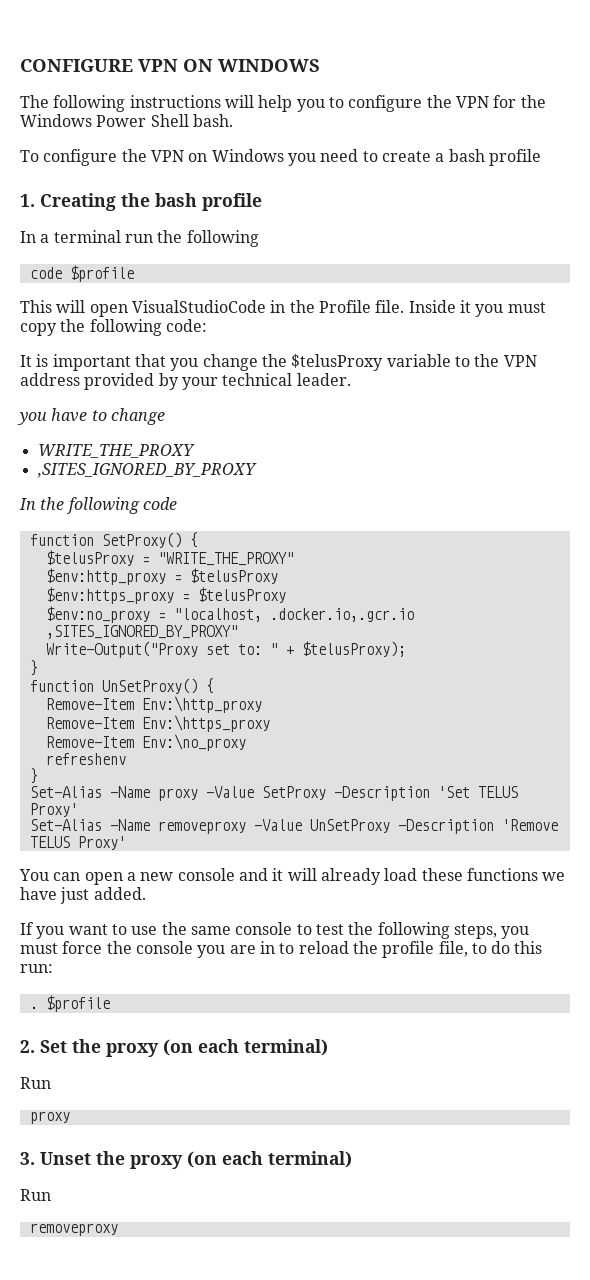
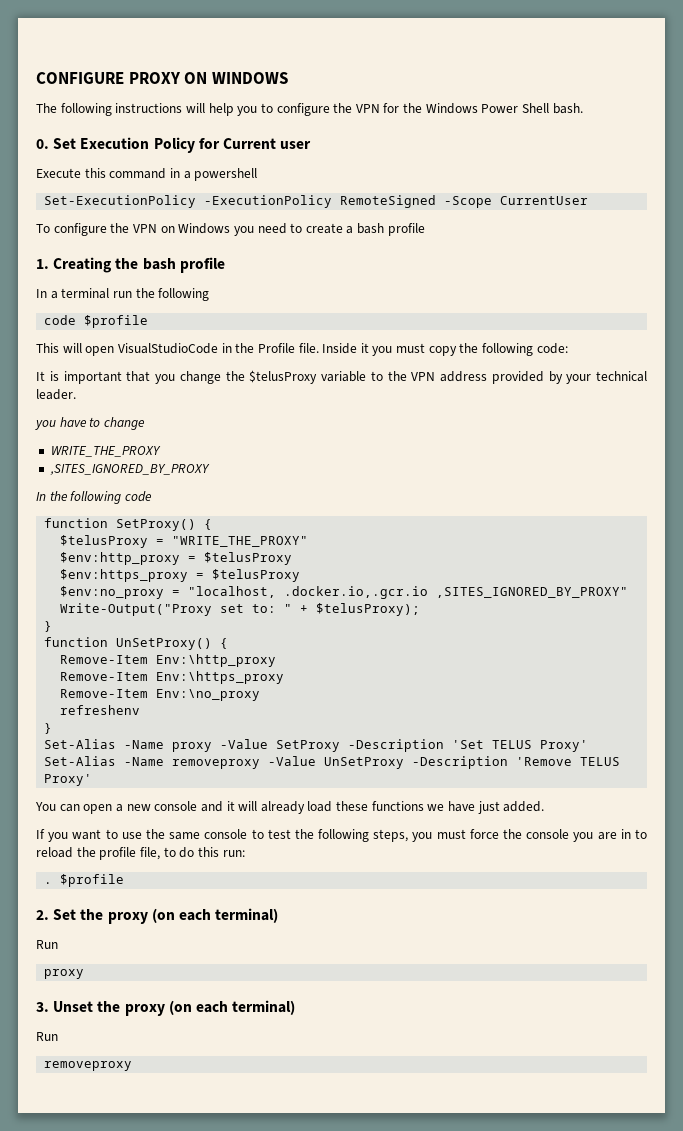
- CONFIGURE VPN ON WINDOWS
+ CONFIGURE PROXY ON WINDOWS
+ 0. Set Execution Policy for Current user
+ Execute this command in a powershell
+ Set-ExecutionPolicy -ExecutionPolicy RemoteSigned -Scope CurrentUser

